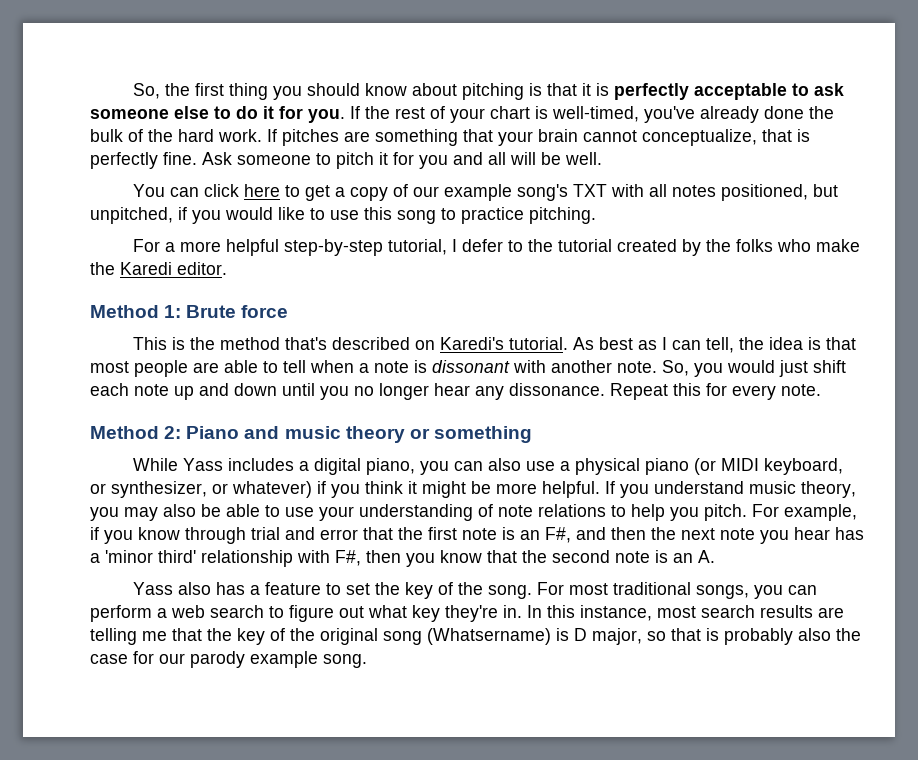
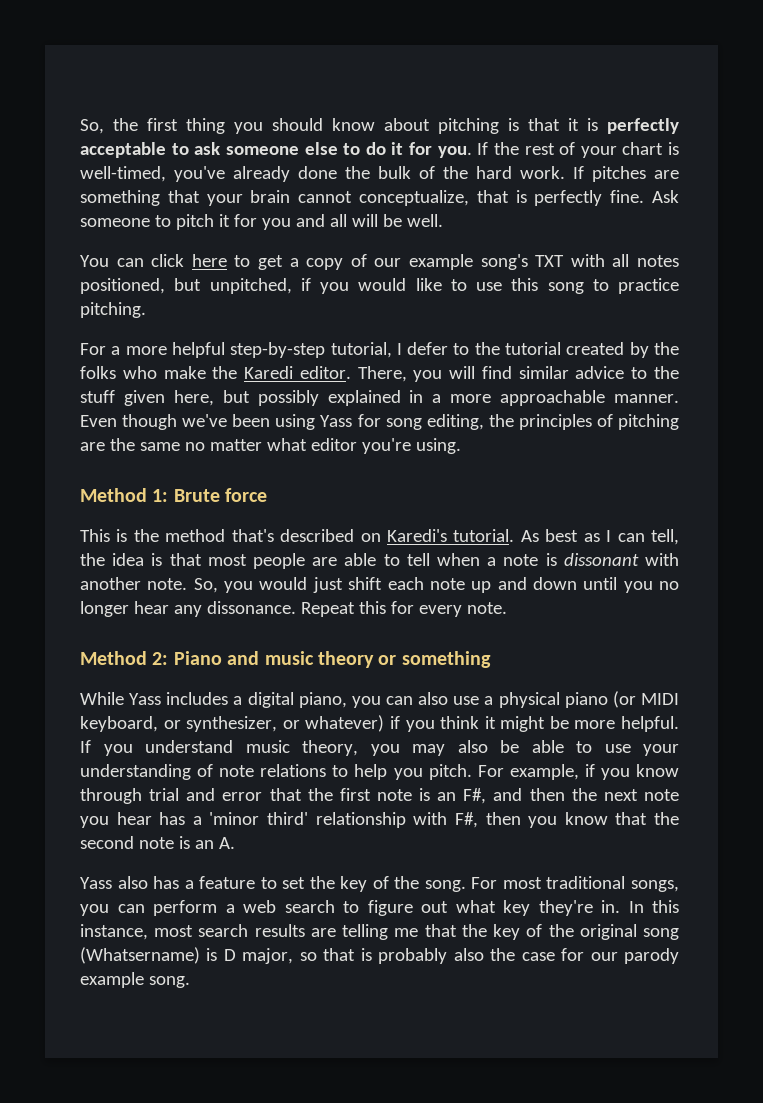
+ There, you will find similar advice to the stuff given here, but possibly explained in a more approachable manner. Even though we've been using Yass for song editing, the principles of pitching are the same no matter what editor you're using.

